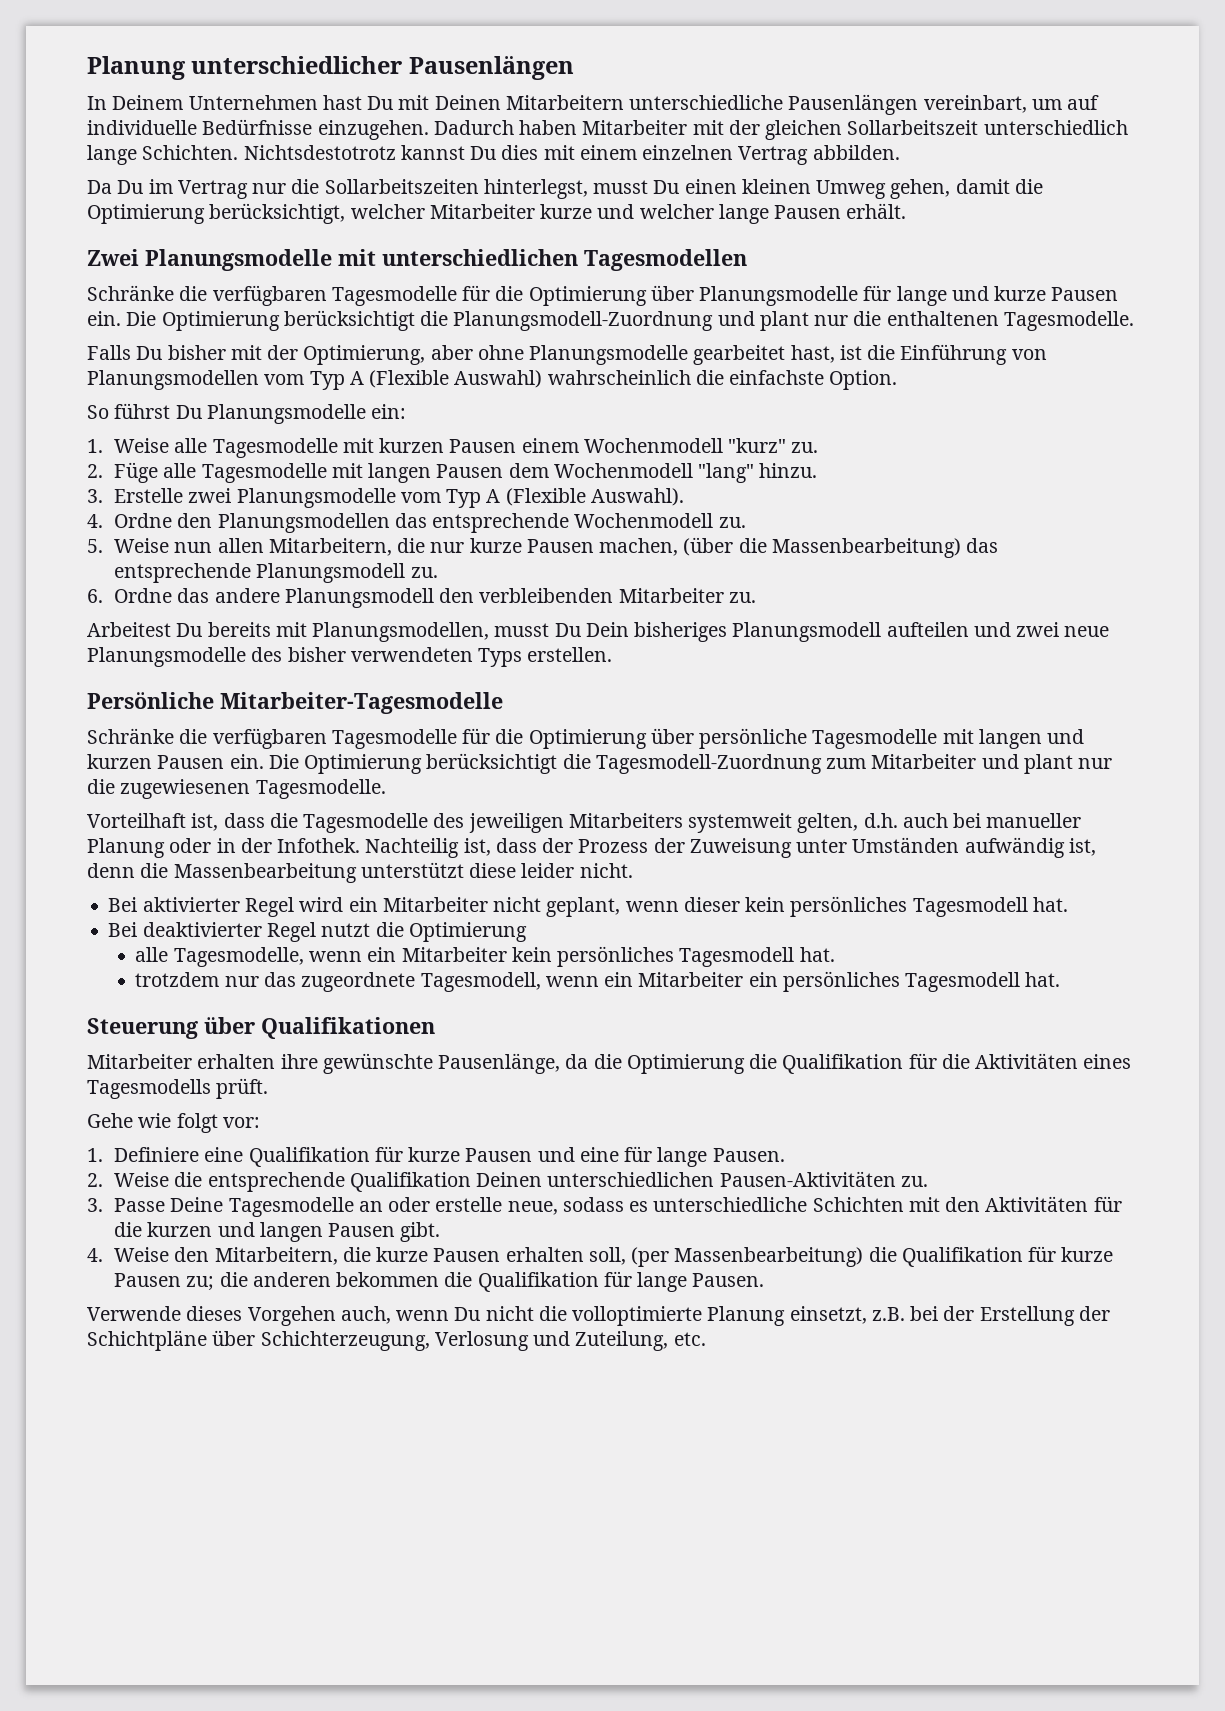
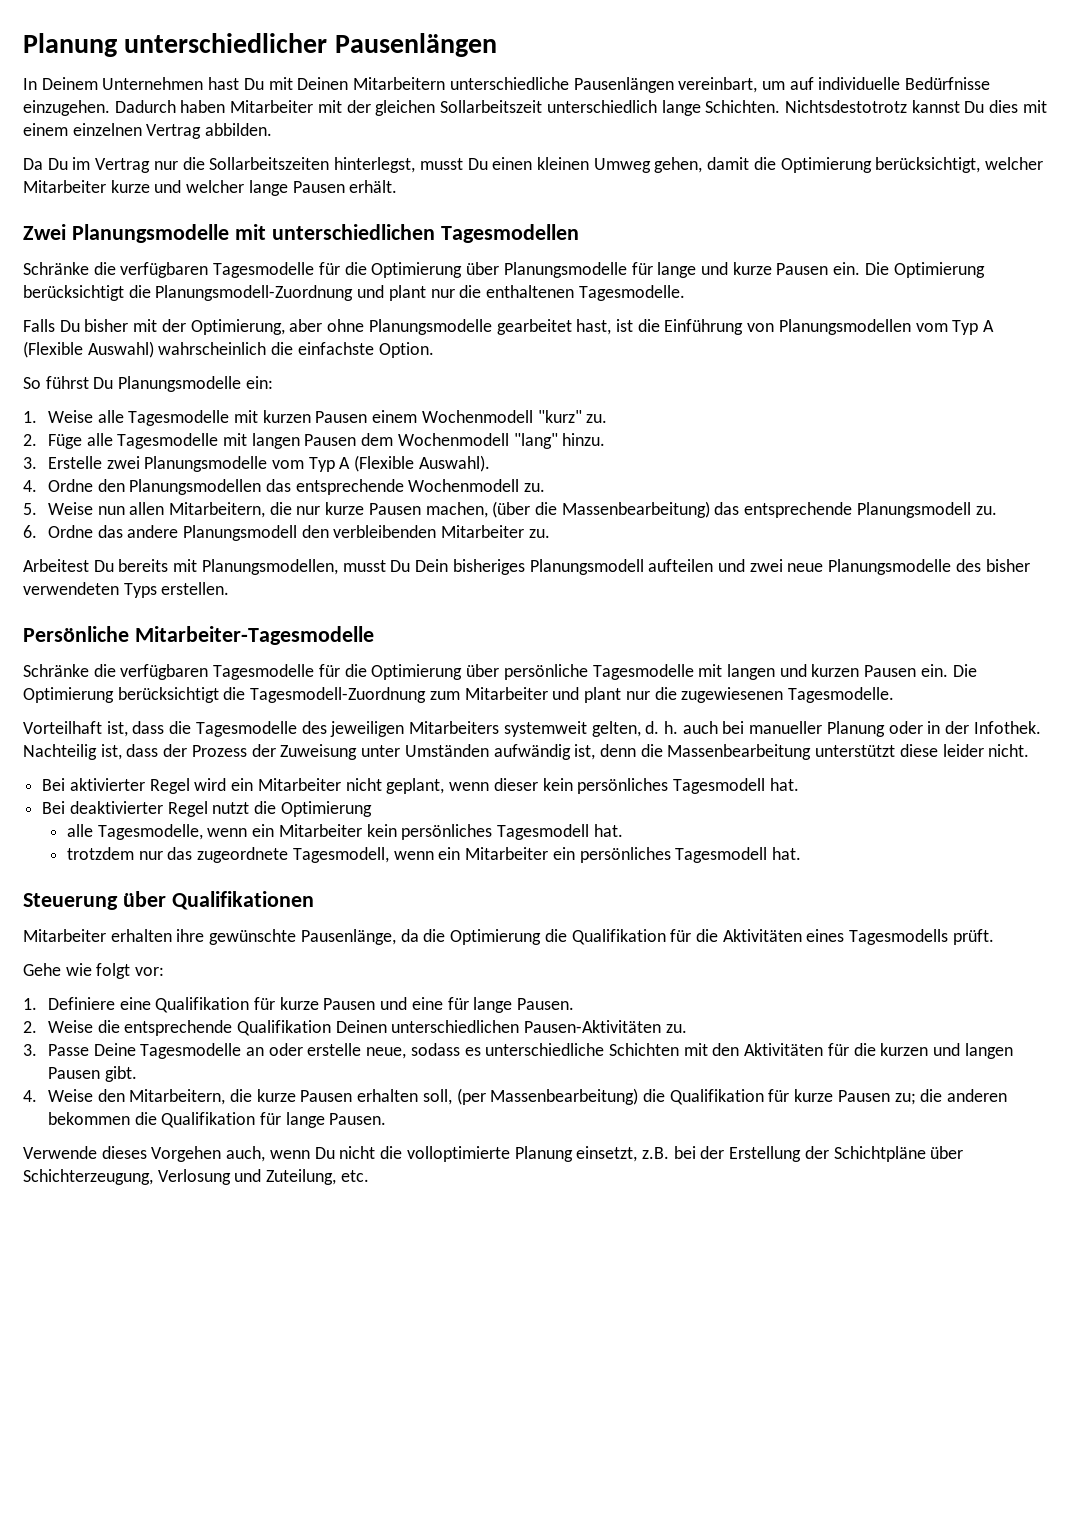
- Vorteilhaft ist, dass die Tagesmodelle des jeweiligen Mitarbeiters systemweit gelten, d.h. auch bei manueller Planung oder in der Infothek.
+ Vorteilhaft ist, dass die Tagesmodelle des jeweiligen Mitarbeiters systemweit gelten, d. h. auch bei manueller Planung oder in der Infothek.

